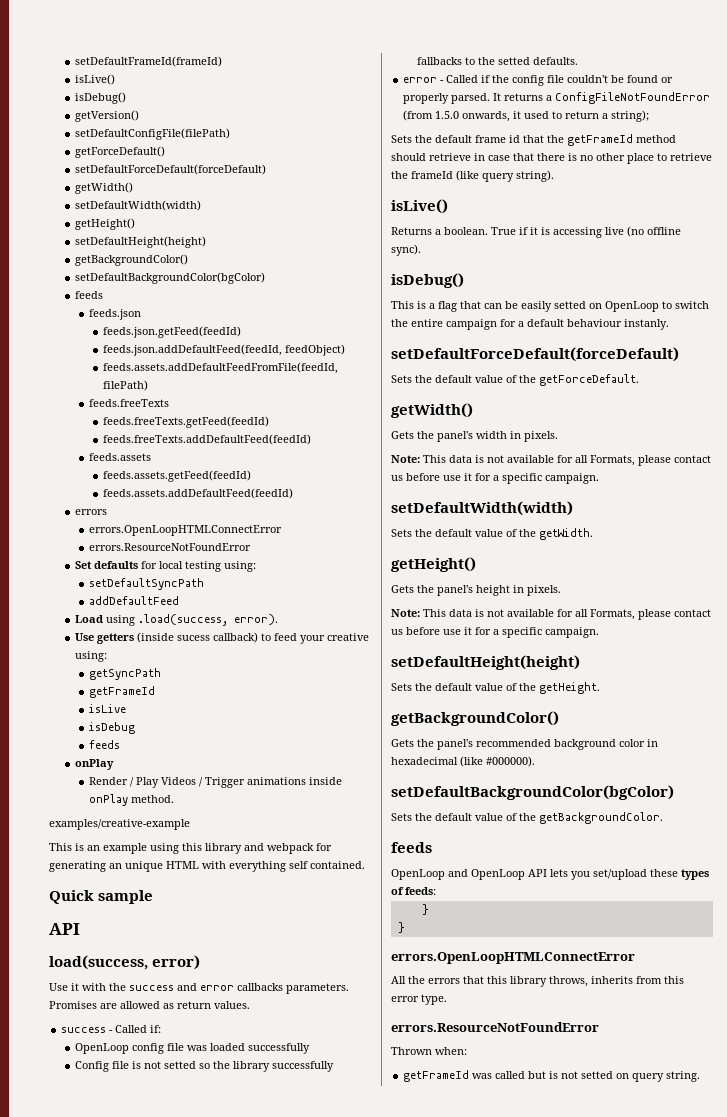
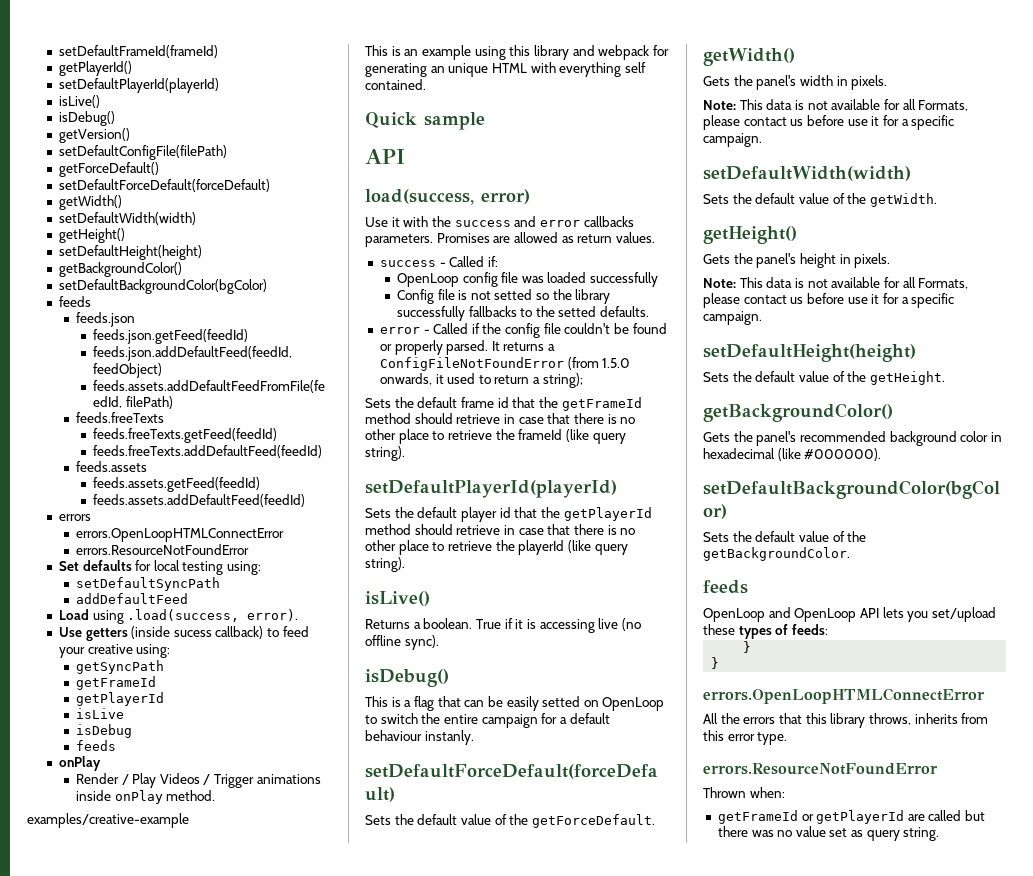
+ getPlayerId()
+ setDefaultPlayerId(playerId)
  getSyncPath
  getFrameId
+ getPlayerId
  Sets the default frame id that the getFrameId method should retrieve in case that there is no other place to retrieve the frameId (like query string).
+ setDefaultPlayerId(playerId)
+ Sets the default player id that the getPlayerId method should retrieve in case that there is no other place to retrieve the playerId (like query string).
- getFrameId was called but is not setted on query string.
+ getFrameId or getPlayerId are called but there was no value set as query string.

